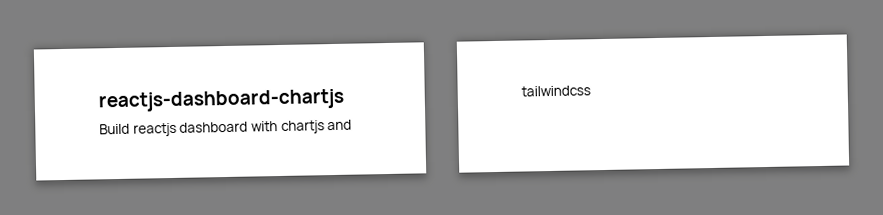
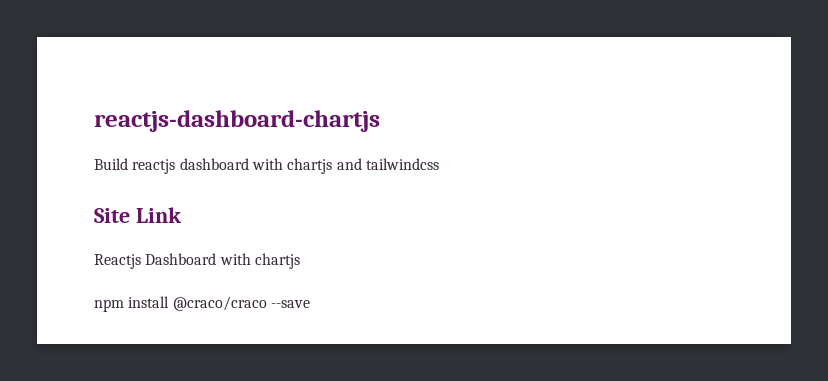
+ Site Link
+ Reactjs Dashboard with chartjs
+ npm install @craco/craco --save

